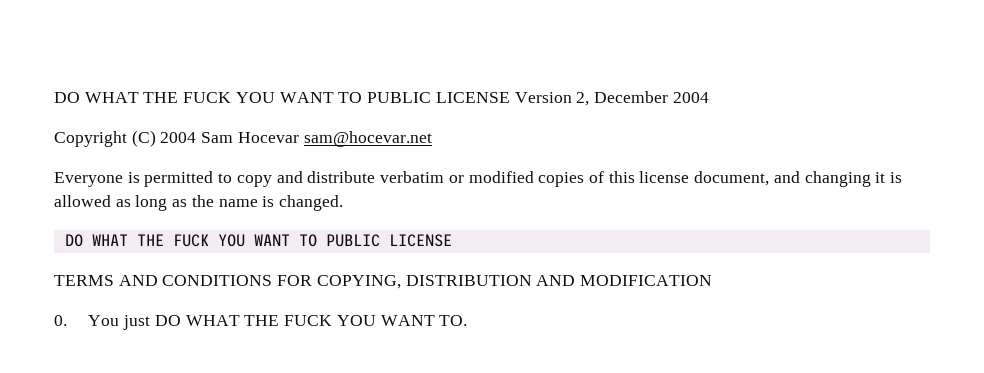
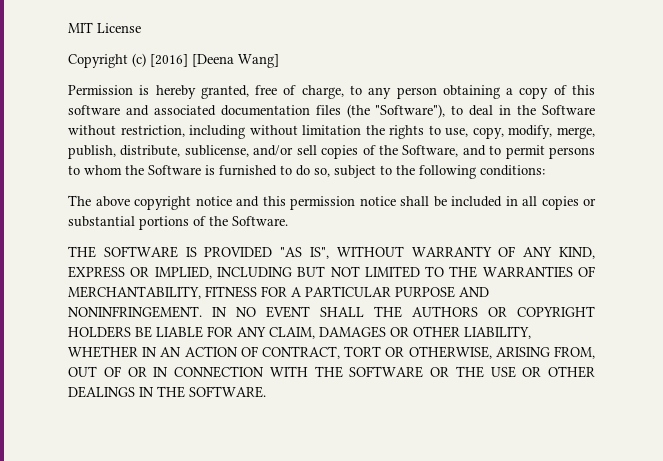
- DO WHAT THE FUCK YOU WANT TO PUBLIC LICENSE Version 2, December 2004
- Copyright (C) 2004 Sam Hocevar sam@hocevar.net
- Everyone is permitted to copy and distribute verbatim or modified copies of this license document, and changing it is allowed as long as the name is changed.
- DO WHAT THE FUCK YOU WANT TO PUBLIC LICENSE
- TERMS AND CONDITIONS FOR COPYING, DISTRIBUTION AND MODIFICATION
- 0. You just DO WHAT THE FUCK YOU WANT TO.
+ MIT License
+ Copyright (c) [2016] [Deena Wang]
+ Permission is hereby granted, free of charge, to any person obtaining a copy of this software and associated documentation files (the "Software"), to deal in the Software without restriction, including without limitation the rights to use, copy, modify, merge, publish, distribute, sublicense, and/or sell copies of the Software, and to permit persons to whom the Software is furnished to do so, subject to the following conditions:
+ The above copyright notice and this permission notice shall be included in all copies or substantial portions of the Software.
+ THE SOFTWARE IS PROVIDED "AS IS", WITHOUT WARRANTY OF ANY KIND, EXPRESS OR IMPLIED, INCLUDING BUT NOT LIMITED TO THE WARRANTIES OF MERCHANTABILITY, FITNESS FOR A PARTICULAR PURPOSE AND NONINFRINGEMENT. IN NO EVENT SHALL THE AUTHORS OR COPYRIGHT HOLDERS BE LIABLE FOR ANY CLAIM, DAMAGES OR OTHER LIABILITY, WHETHER IN AN ACTION OF CONTRACT, TORT OR OTHERWISE, ARISING FROM, OUT OF OR IN CONNECTION WITH THE SOFTWARE OR THE USE OR OTHER DEALINGS IN THE SOFTWARE.

